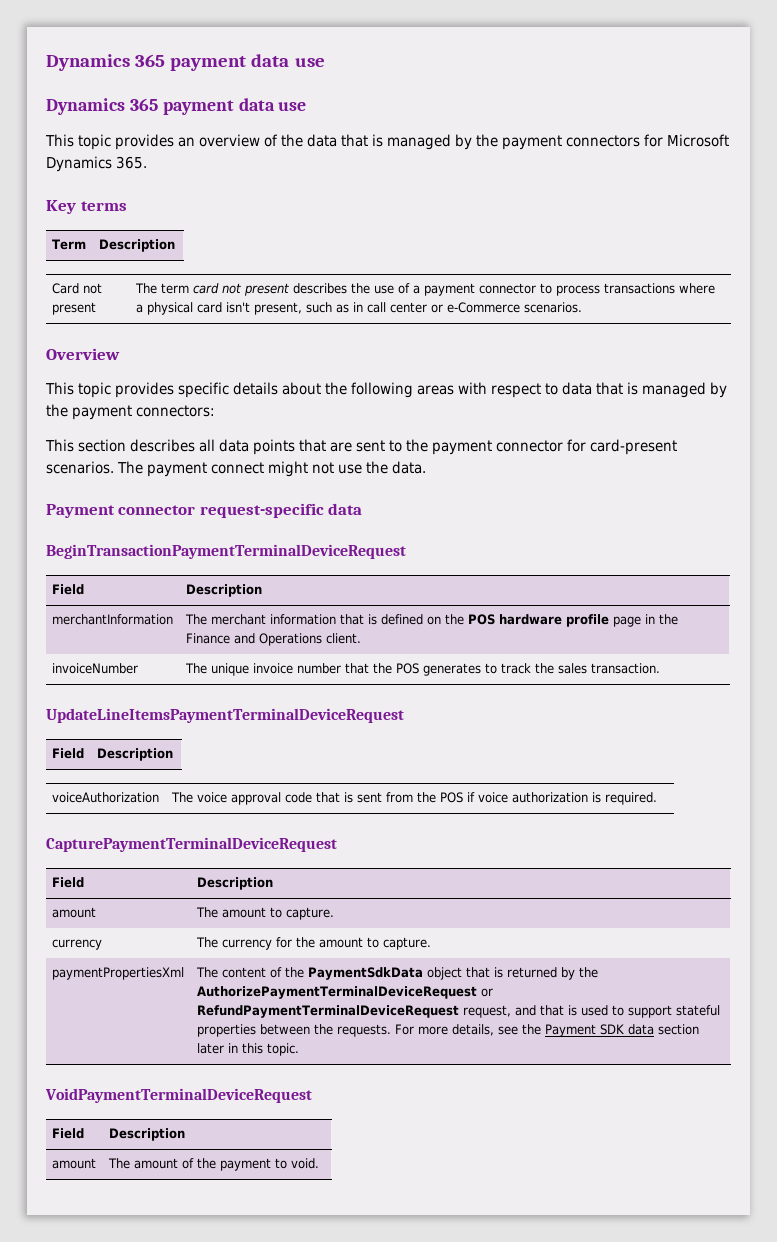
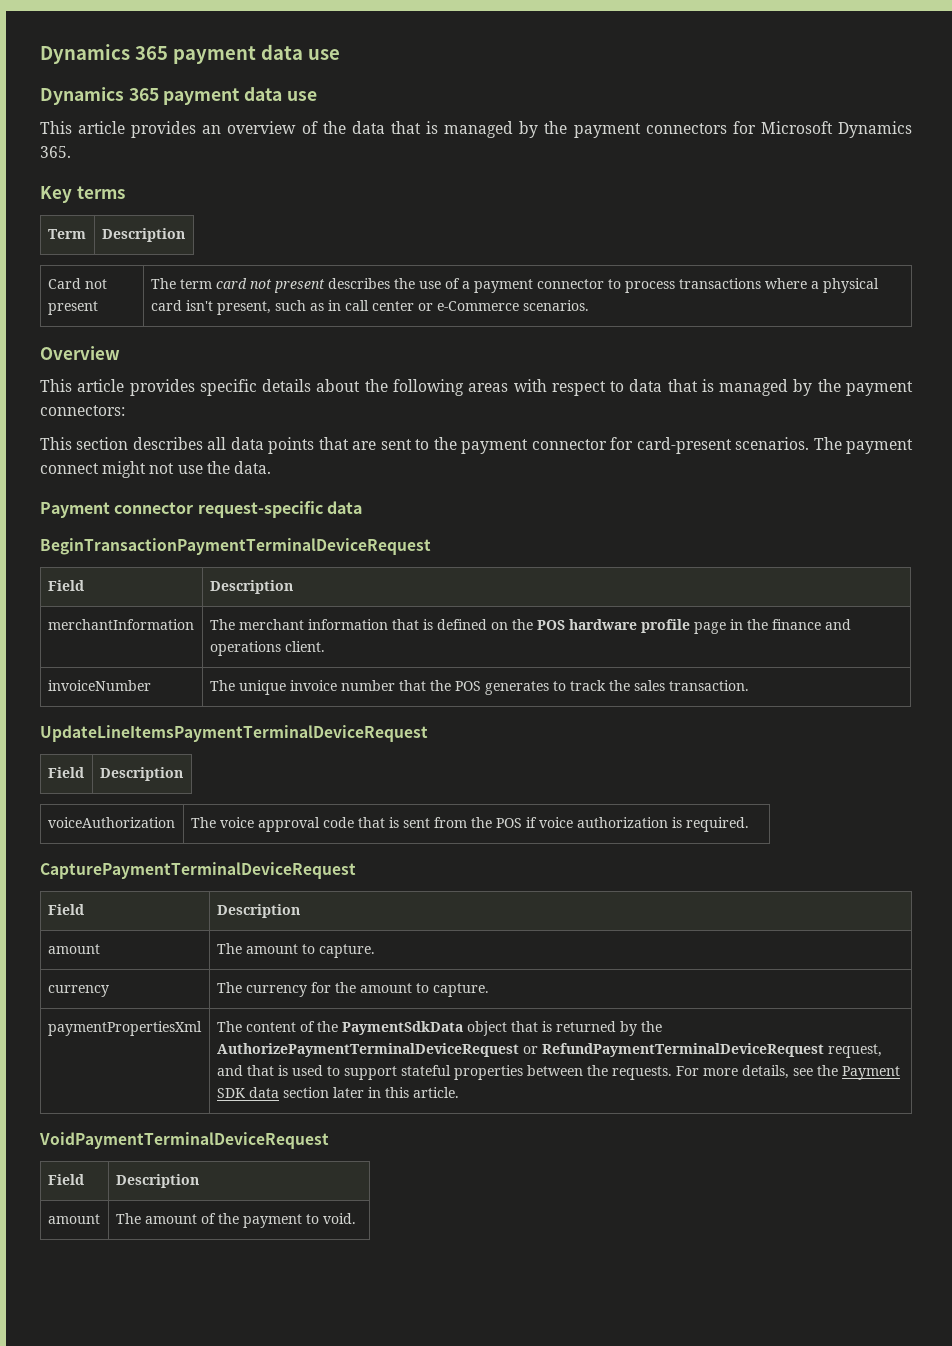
- This topic provides an overview of the data that is managed by the payment connectors for Microsoft Dynamics 365.
+ This article provides an overview of the data that is managed by the payment connectors for Microsoft Dynamics 365.
- This topic provides specific details about the following areas with respect to data that is managed by the payment connectors:
+ This article provides specific details about the following areas with respect to data that is managed by the payment connectors:
- merchantInformation | The merchant information that is defined on the POS hardware profile page in the Finance and Operations client.
+ merchantInformation | The merchant information that is defined on the POS hardware profile page in the finance and operations client.
- paymentPropertiesXml | The content of the PaymentSdkData object that is returned by the AuthorizePaymentTerminalDeviceRequest or RefundPaymentTerminalDeviceRequest request, and that is used to support stateful properties between the requests. For more details, see the Payment SDK data section later in this topic.
+ paymentPropertiesXml | The content of the PaymentSdkData object that is returned by the AuthorizePaymentTerminalDeviceRequest or RefundPaymentTerminalDeviceRequest request, and that is used to support stateful properties between the requests. For more details, see the Payment SDK data section later in this article.

